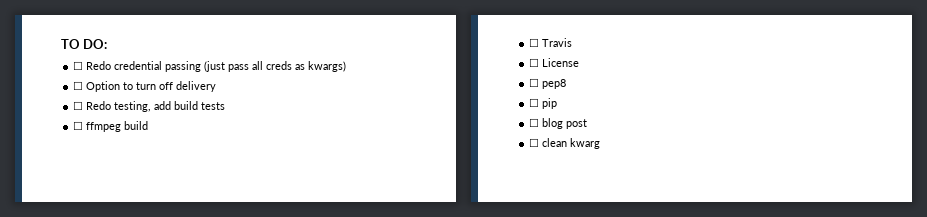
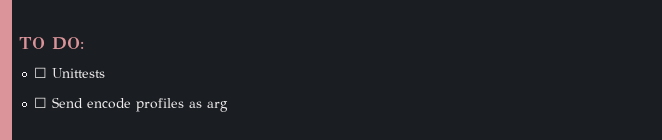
- ☐ Redo credential passing (just pass all creds as kwargs)
- ☐ Option to turn off delivery
- ☐ Redo testing, add build tests
- ☐ ffmpeg build
- ☐ Travis
- ☐ License
- ☐ pep8
- ☐ pip
- ☐ blog post
- ☐ clean kwarg
+ ☐ Unittests
+ ☐ Send encode profiles as arg

